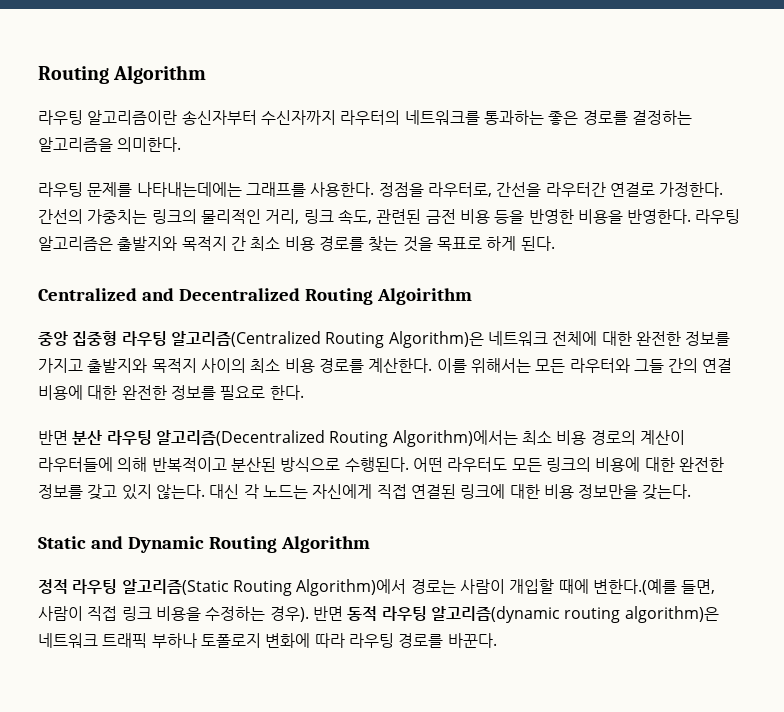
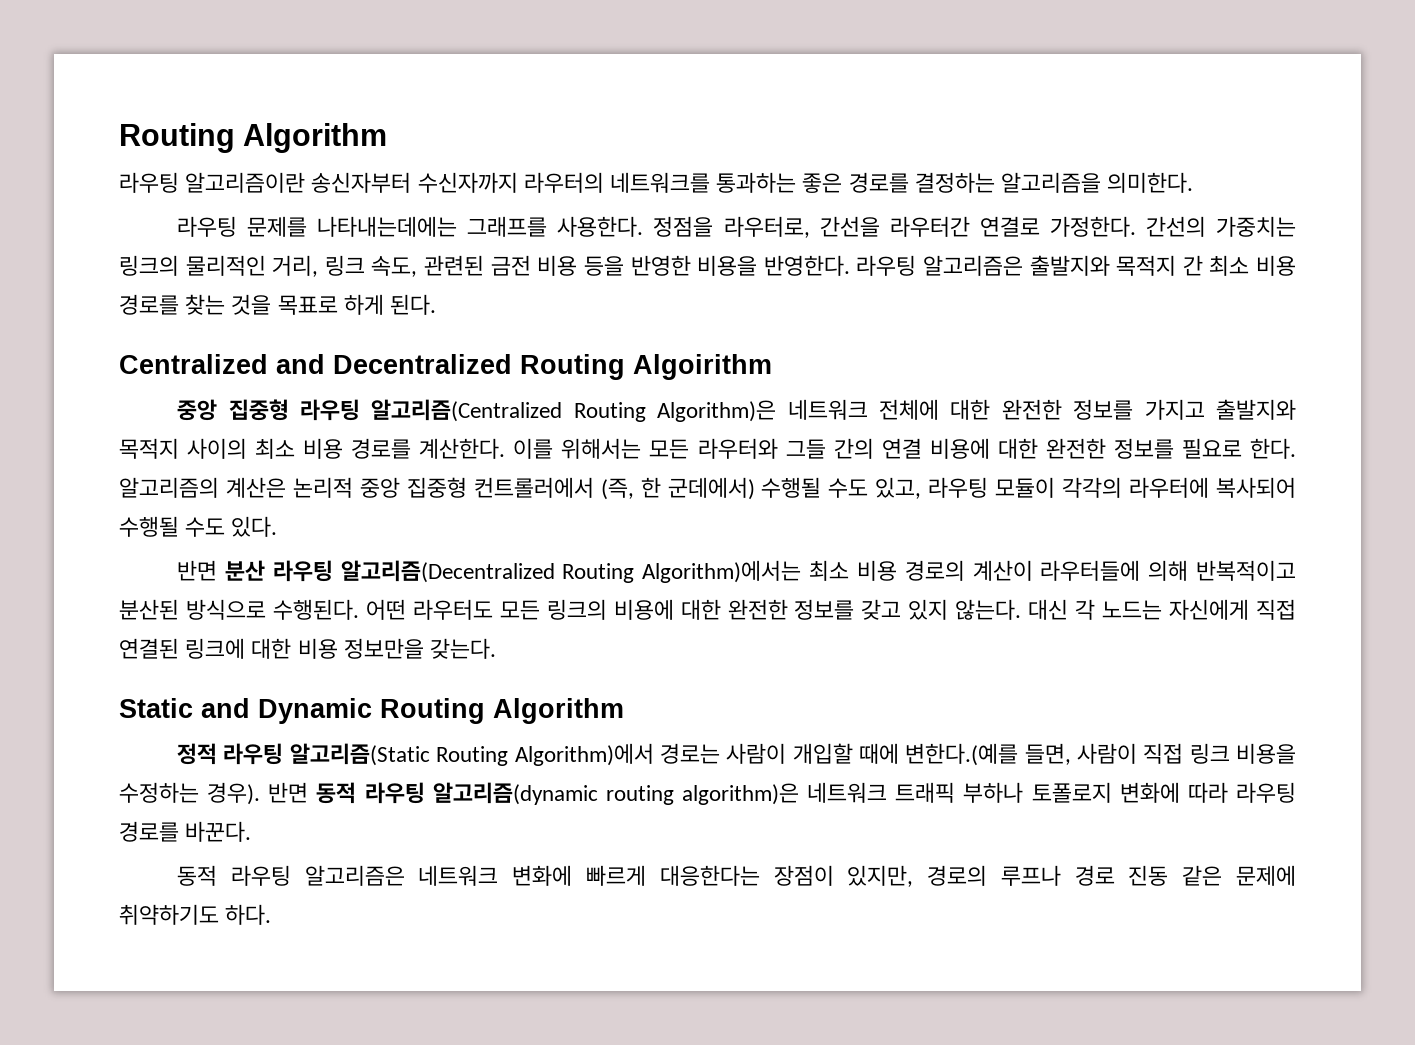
+ 알고리즘의 계산은 논리적 중앙 집중형 컨트롤러에서 (즉, 한 군데에서) 수행될 수도 있고, 라우팅 모듈이 각각의 라우터에 복사되어 수행될 수도 있다.
+ 동적 라우팅 알고리즘은 네트워크 변화에 빠르게 대응한다는 장점이 있지만, 경로의 루프나 경로 진동 같은 문제에 취약하기도 하다.

